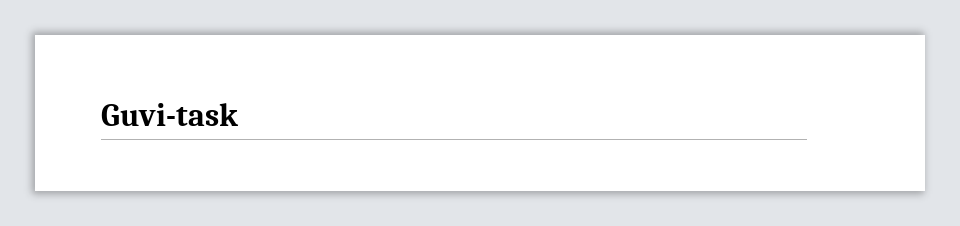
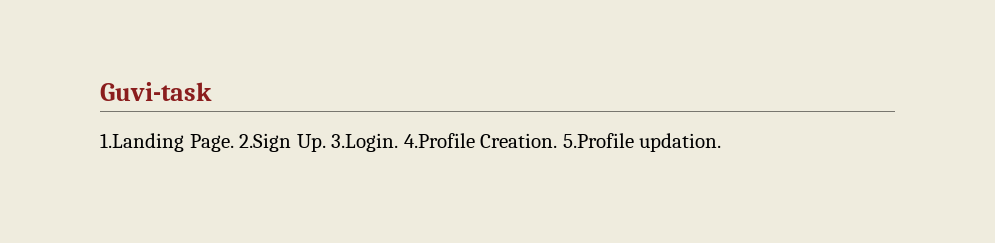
+ 1.Landing Page. 2.Sign Up. 3.Login. 4.Profile Creation. 5.Profile updation.

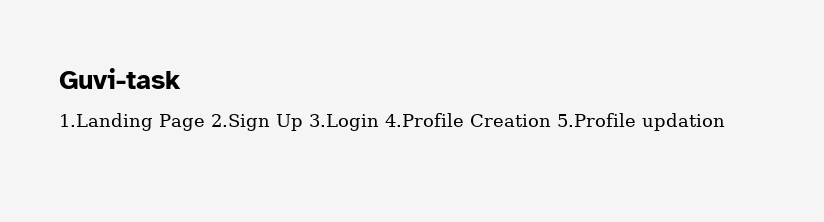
- 1.Landing Page. 2.Sign Up. 3.Login. 4.Profile Creation. 5.Profile updation.
+ 1.Landing Page 2.Sign Up 3.Login 4.Profile Creation 5.Profile updation

